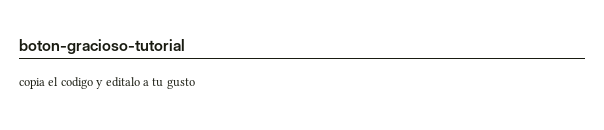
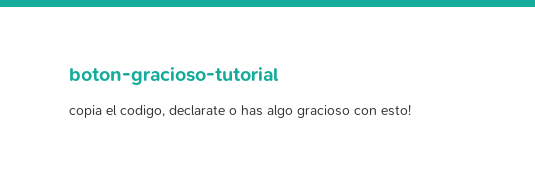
- copia el codigo y editalo a tu gusto
+ copia el codigo, declarate o has algo gracioso con esto!

